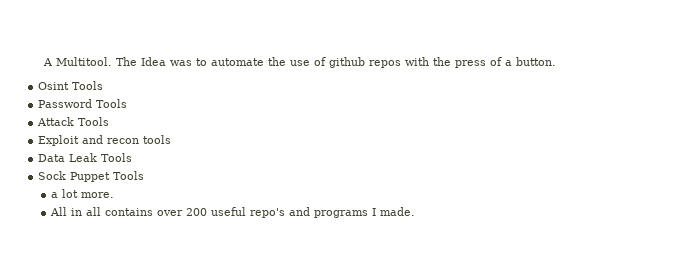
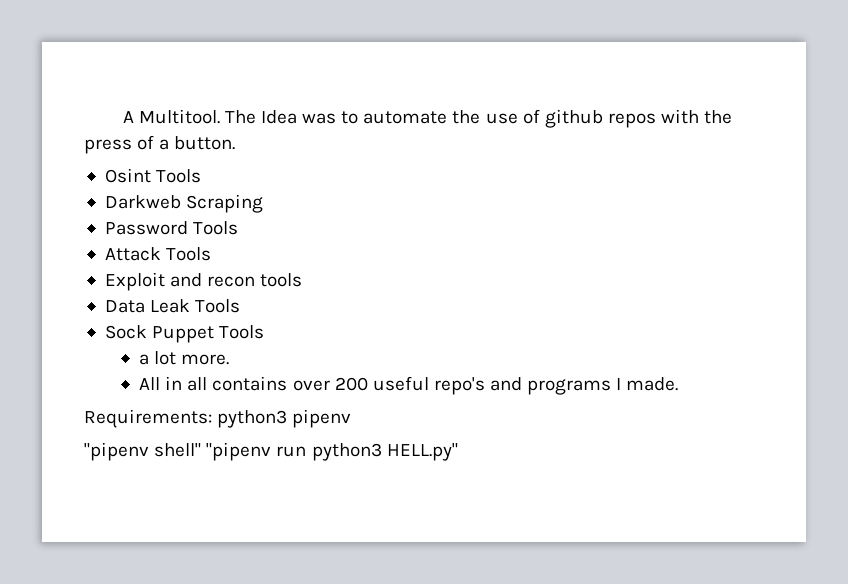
+ Darkweb Scraping
+ Requirements: python3 pipenv
+ "pipenv shell" "pipenv run python3 HELL.py"

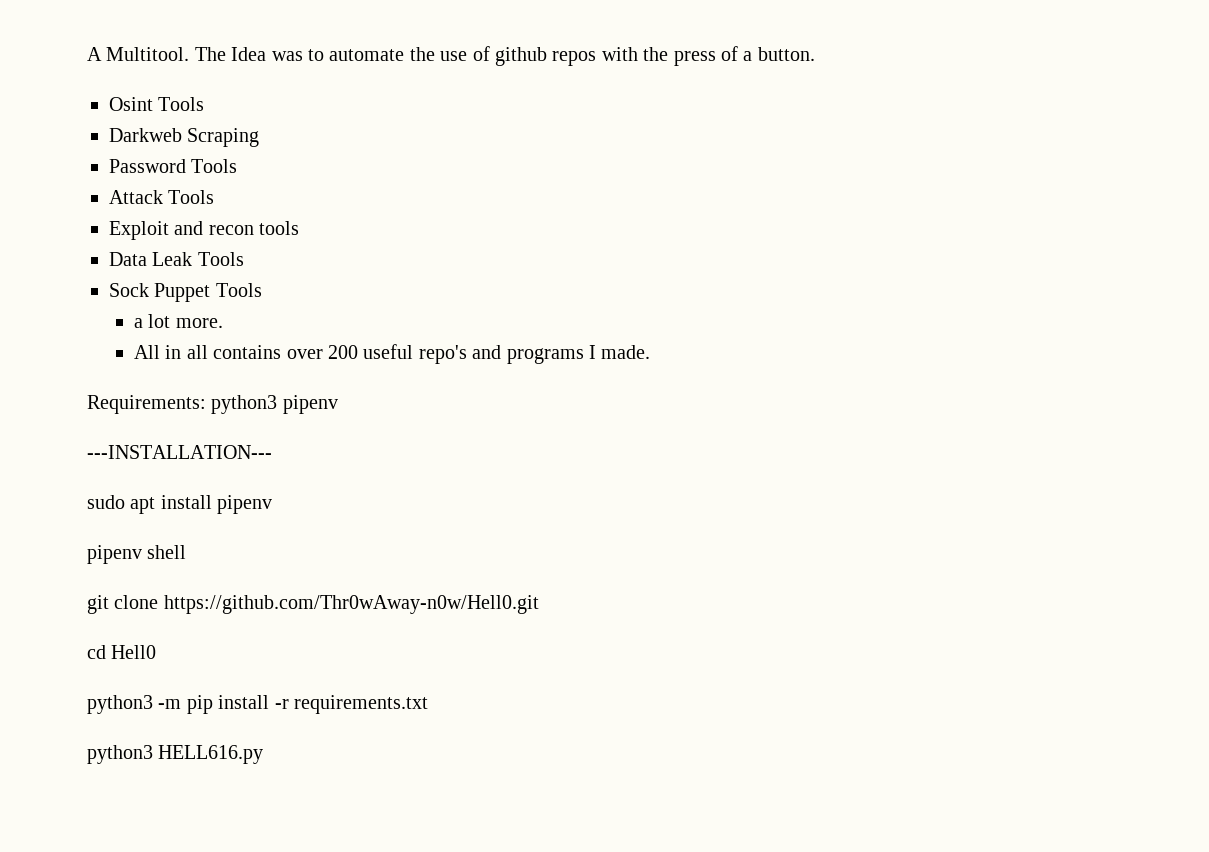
- "pipenv shell" "pipenv run python3 HELL.py"
+ ---INSTALLATION---
+ sudo apt install pipenv
+ pipenv shell
+ git clone https://github.com/Thr0wAway-n0w/Hell0.git
+ cd Hell0
+ python3 -m pip install -r requirements.txt
+ python3 HELL616.py

